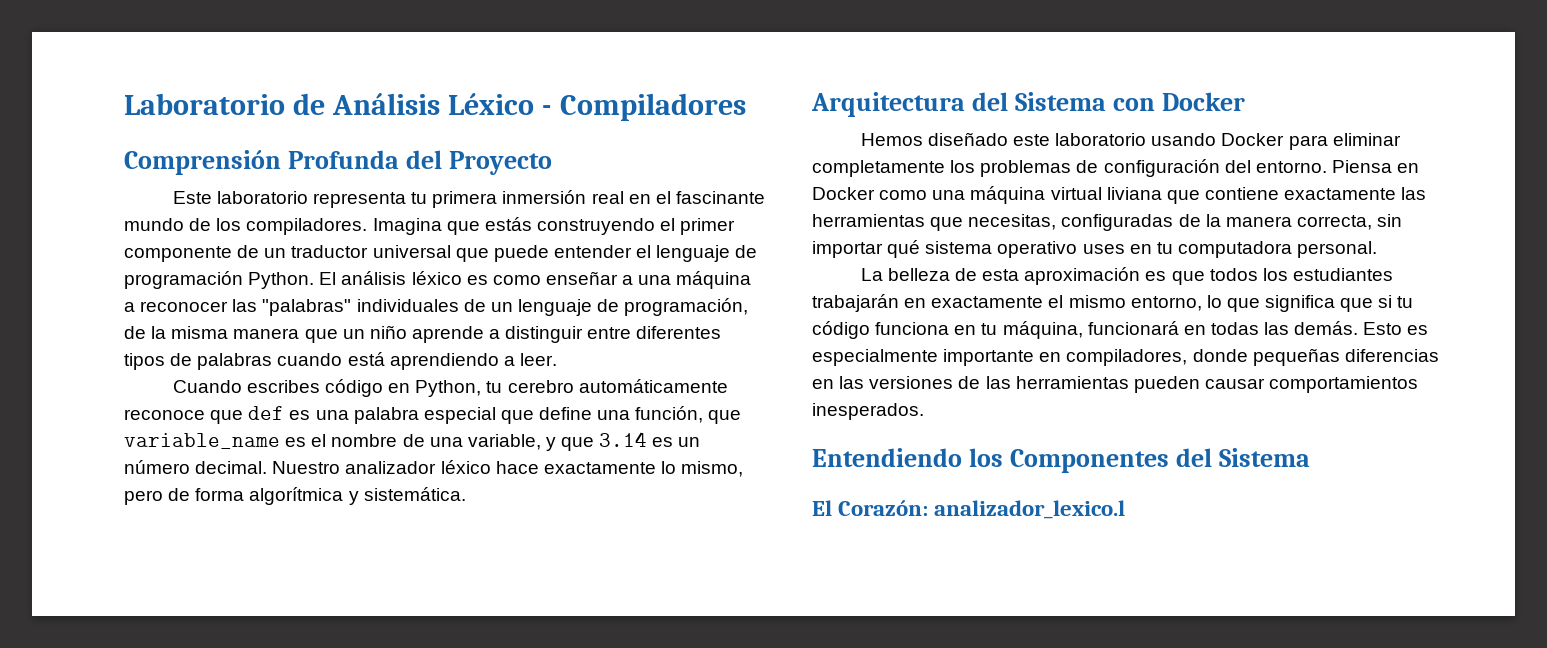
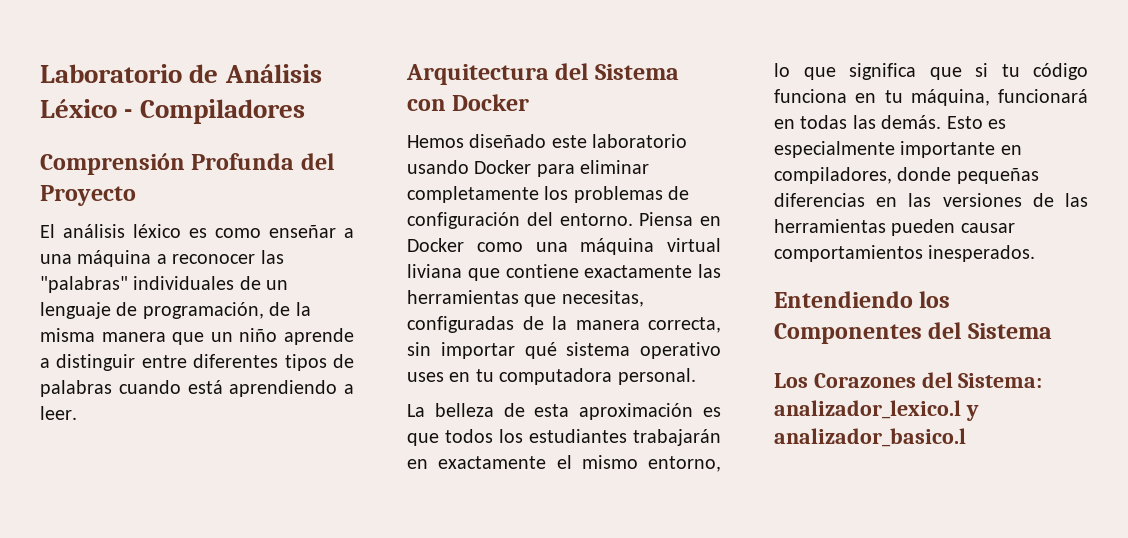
- Este laboratorio representa tu primera inmersión real en el fascinante mundo de los compiladores. Imagina que estás construyendo el primer componente de un traductor universal que puede entender el lenguaje de programación Python.
- Cuando escribes código en Python, tu cerebro automáticamente reconoce que def es una palabra especial que define una función, que variable_name es el nombre de una variable, y que 3.14 es un número decimal. Nuestro analizador léxico hace exactamente lo mismo, pero de forma algorítmica y sistemática.
- El Corazón: analizador_lexico.l
+ Los Corazones del Sistema: analizador_lexico.l y analizador_basico.l

